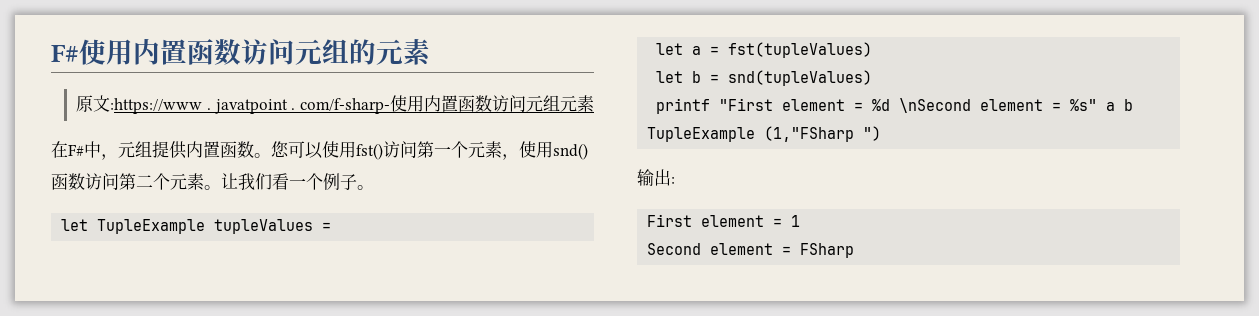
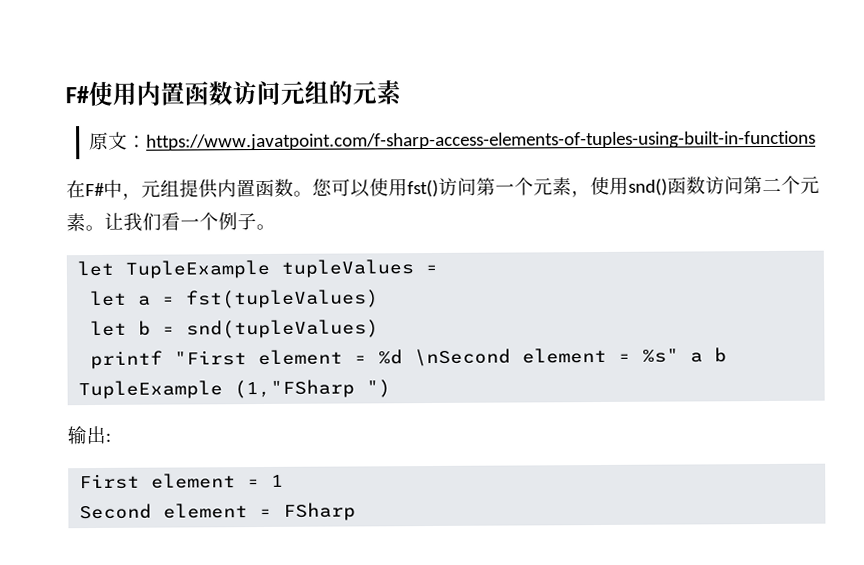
- 原文:https://www . javatpoint . com/f-sharp-使用内置函数访问元组元素
+ 原文：https://www.javatpoint.com/f-sharp-access-elements-of-tuples-using-built-in-functions

